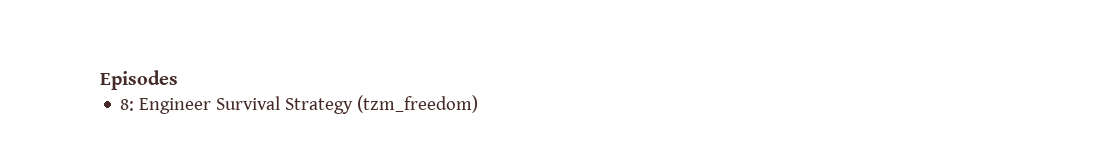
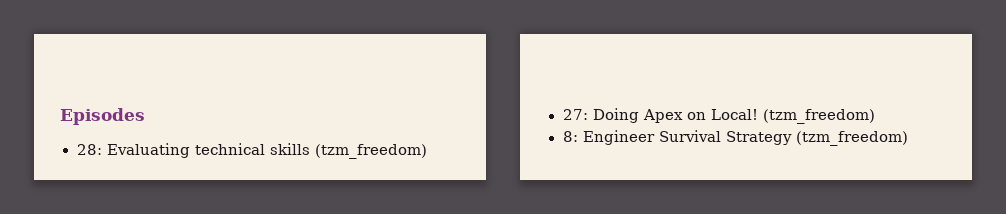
+ 28: Evaluating technical skills (tzm_freedom)
+ 27: Doing Apex on Local! (tzm_freedom)

